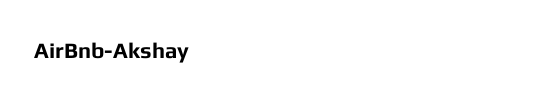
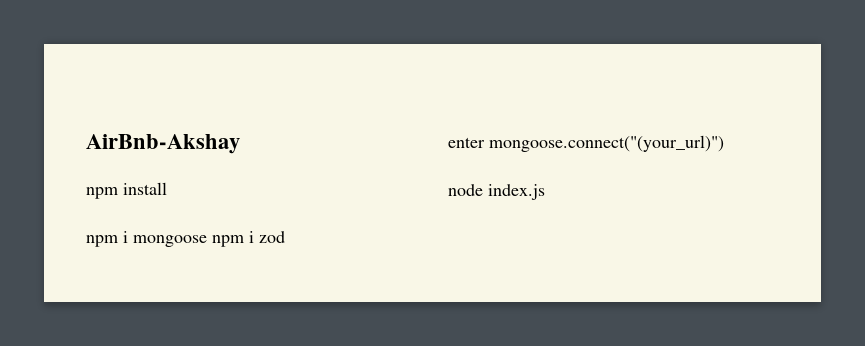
+ npm install
+ npm i mongoose npm i zod
+ enter mongoose.connect("(your_url)")
+ node index.js

